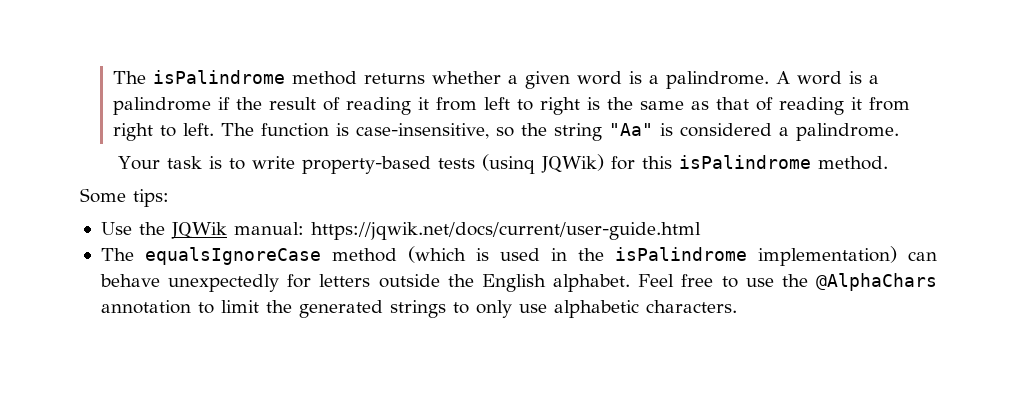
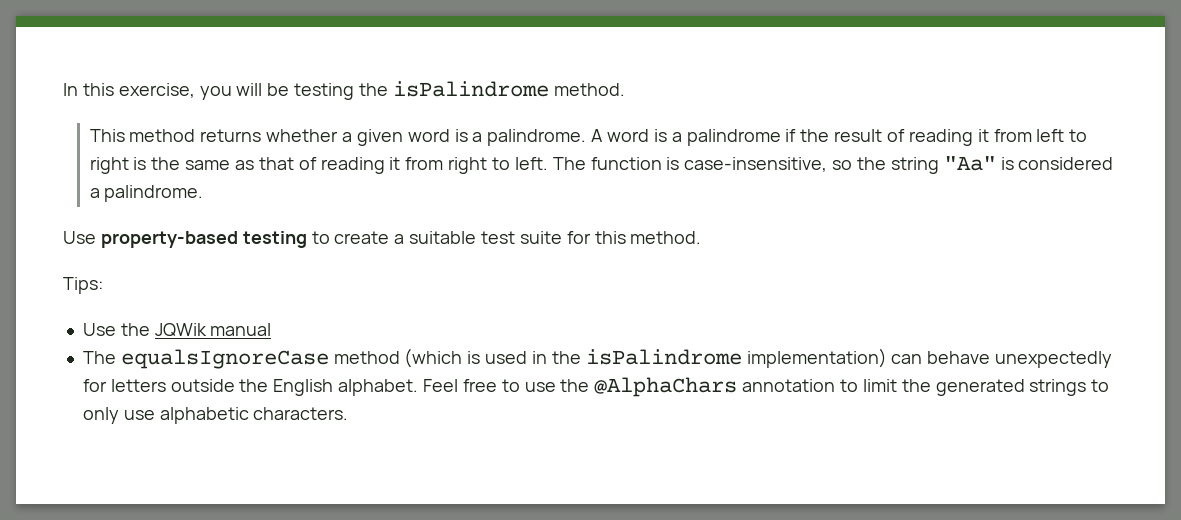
- The isPalindrome method returns whether a given word is a palindrome.
+ In this exercise, you will be testing the isPalindrome method.
+ This method returns whether a given word is a palindrome.
- Your task is to write property-based tests (usinq JQWik) for this isPalindrome method.
- Some tips:
+ Use property-based testing to create a suitable test suite for this method.
+ Tips:
- Use the JQWik manual: https://jqwik.net/docs/current/user-guide.html
+ Use the JQWik manual

